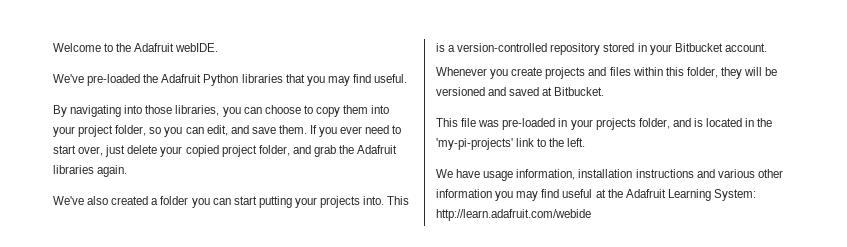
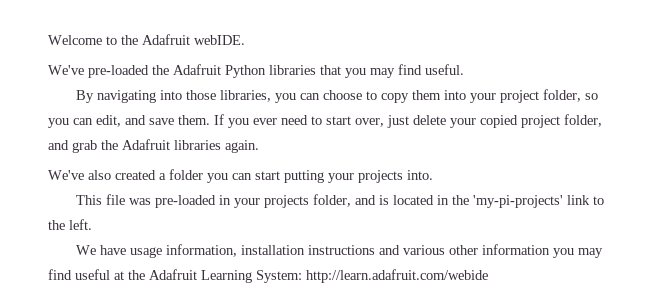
- This is a version-controlled repository stored in your Bitbucket account.
- Whenever you create projects and files within this folder, they will be versioned and saved at Bitbucket.

